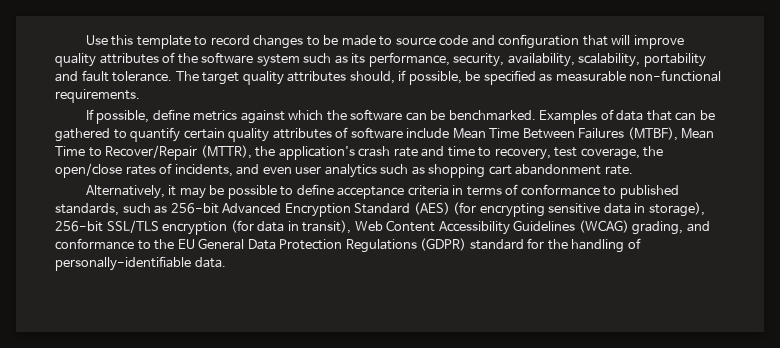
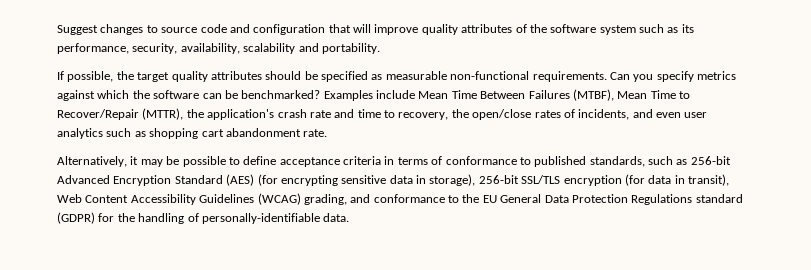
- Use this template to record changes to be made to source code and configuration that will improve quality attributes of the software system such as its performance, security, availability, scalability, portability and fault tolerance. The target quality attributes should, if possible, be specified as measurable non-functional requirements.
- If possible, define metrics against which the software can be benchmarked. Examples of data that can be gathered to quantify certain quality attributes of software include Mean Time Between Failures (MTBF), Mean Time to Recover/Repair (MTTR), the application's crash rate and time to recovery, test coverage, the open/close rates of incidents, and even user analytics such as shopping cart abandonment rate.
+ Suggest changes to source code and configuration that will improve quality attributes of the software system such as its performance, security, availability, scalability and portability.
+ If possible, the target quality attributes should be specified as measurable non-functional requirements. Can you specify metrics against which the software can be benchmarked? Examples include Mean Time Between Failures (MTBF), Mean Time to Recover/Repair (MTTR), the application's crash rate and time to recovery, the open/close rates of incidents, and even user analytics such as shopping cart abandonment rate.
- Alternatively, it may be possible to define acceptance criteria in terms of conformance to published standards, such as 256-bit Advanced Encryption Standard (AES) (for encrypting sensitive data in storage), 256-bit SSL/TLS encryption (for data in transit), Web Content Accessibility Guidelines (WCAG) grading, and conformance to the EU General Data Protection Regulations (GDPR) standard for the handling of personally-identifiable data.
+ Alternatively, it may be possible to define acceptance criteria in terms of conformance to published standards, such as 256-bit Advanced Encryption Standard (AES) (for encrypting sensitive data in storage), 256-bit SSL/TLS encryption (for data in transit), Web Content Accessibility Guidelines (WCAG) grading, and conformance to the EU General Data Protection Regulations standard (GDPR) for the handling of personally-identifiable data.

